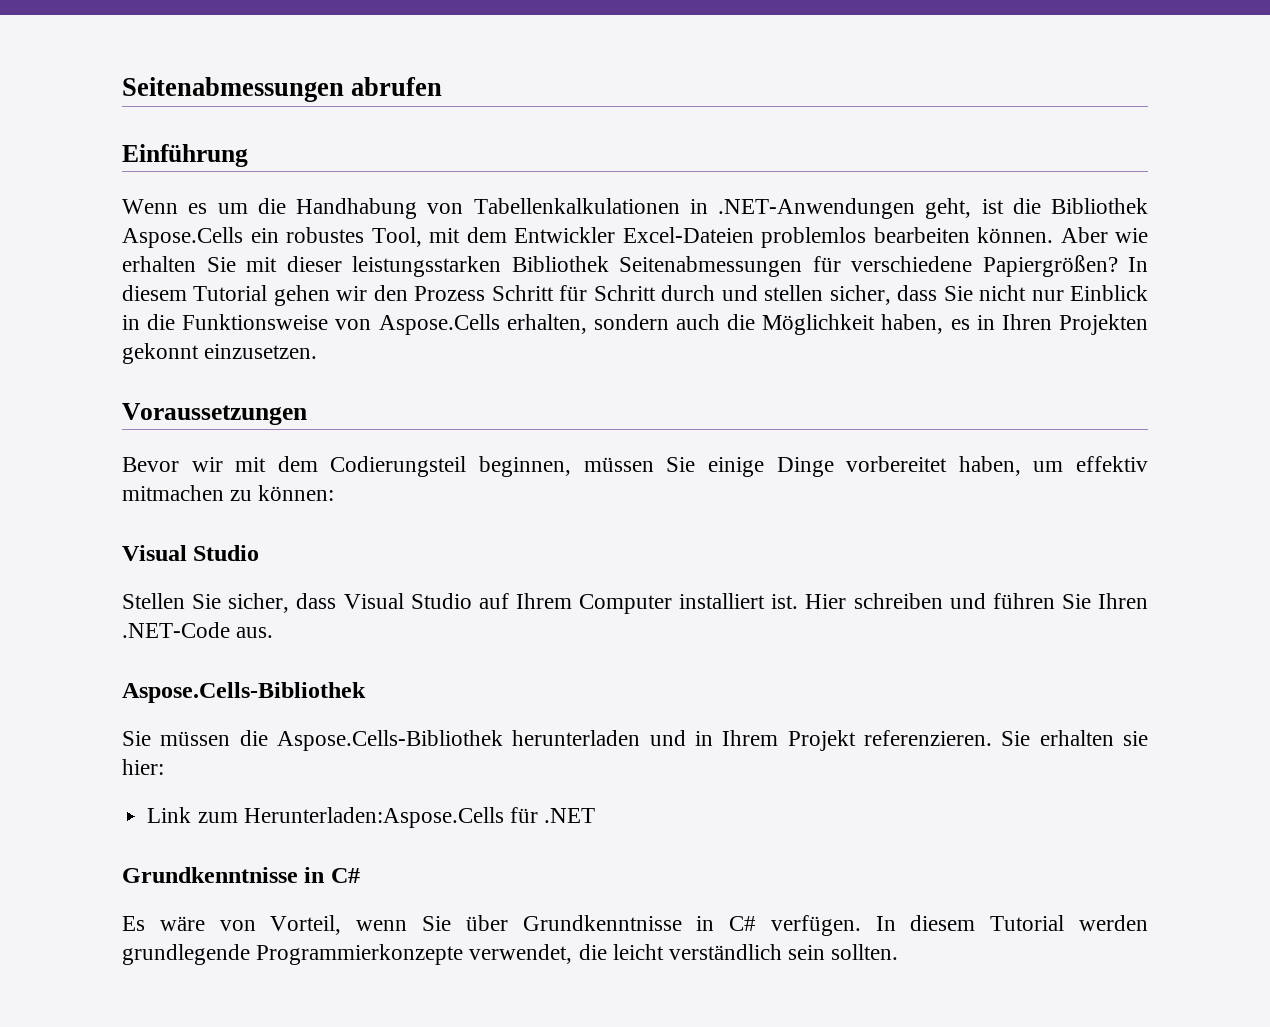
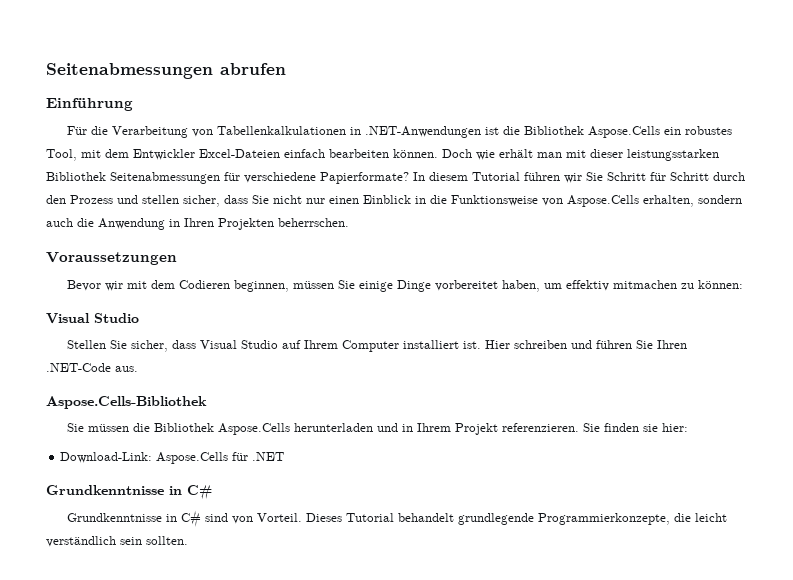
- Wenn es um die Handhabung von Tabellenkalkulationen in .NET-Anwendungen geht, ist die Bibliothek Aspose.Cells ein robustes Tool, mit dem Entwickler Excel-Dateien problemlos bearbeiten können.
+ Für die Verarbeitung von Tabellenkalkulationen in .NET-Anwendungen ist die Bibliothek Aspose.Cells ein robustes Tool, mit dem Entwickler Excel-Dateien einfach bearbeiten können.
- Aber wie erhalten Sie mit dieser leistungsstarken Bibliothek Seitenabmessungen für verschiedene Papiergrößen? In diesem Tutorial gehen wir den Prozess Schritt für Schritt durch und stellen sicher, dass Sie nicht nur Einblick in die Funktionsweise von Aspose.Cells erhalten, sondern auch die Möglichkeit haben, es in Ihren Projekten gekonnt einzusetzen.
+ Doch wie erhält man mit dieser leistungsstarken Bibliothek Seitenabmessungen für verschiedene Papierformate? In diesem Tutorial führen wir Sie Schritt für Schritt durch den Prozess und stellen sicher, dass Sie nicht nur einen Einblick in die Funktionsweise von Aspose.Cells erhalten, sondern auch die Anwendung in Ihren Projekten beherrschen.
- Bevor wir mit dem Codierungsteil beginnen, müssen Sie einige Dinge vorbereitet haben, um effektiv mitmachen zu können:
+ Bevor wir mit dem Codieren beginnen, müssen Sie einige Dinge vorbereitet haben, um effektiv mitmachen zu können:
- Sie müssen die Aspose.Cells-Bibliothek herunterladen und in Ihrem Projekt referenzieren.
+ Sie müssen die Bibliothek Aspose.Cells herunterladen und in Ihrem Projekt referenzieren.
- Sie erhalten sie hier:
+ Sie finden sie hier:
- Link zum Herunterladen:Aspose.Cells für .NET
+ Download-Link: Aspose.Cells für .NET
- Es wäre von Vorteil, wenn Sie über Grundkenntnisse in C# verfügen. In diesem Tutorial werden grundlegende Programmierkonzepte verwendet, die leicht verständlich sein sollten.
+ Grundkenntnisse in C# sind von Vorteil. Dieses Tutorial behandelt grundlegende Programmierkonzepte, die leicht verständlich sein sollten.

